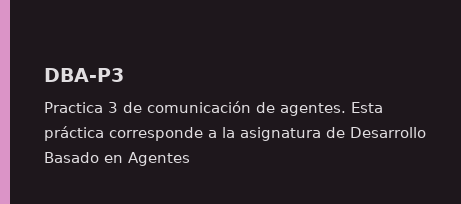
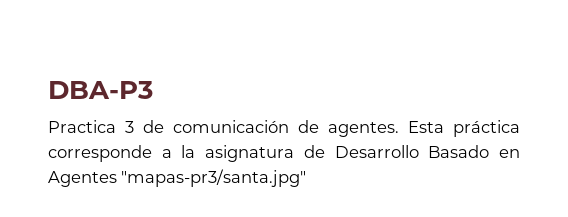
- Esta práctica corresponde a la asignatura de Desarrollo Basado en Agentes
+ Esta práctica corresponde a la asignatura de Desarrollo Basado en Agentes "mapas-pr3/santa.jpg"

